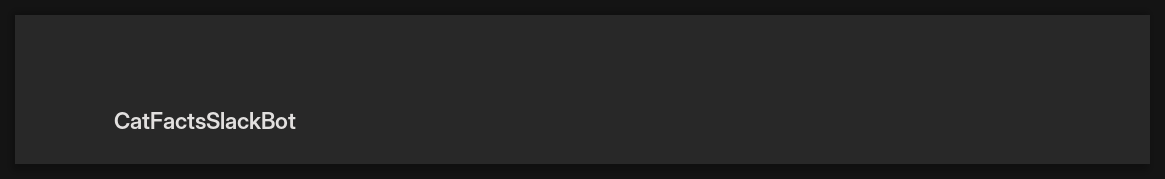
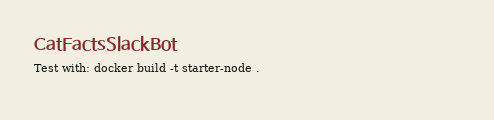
+ Test with: docker build -t starter-node .

